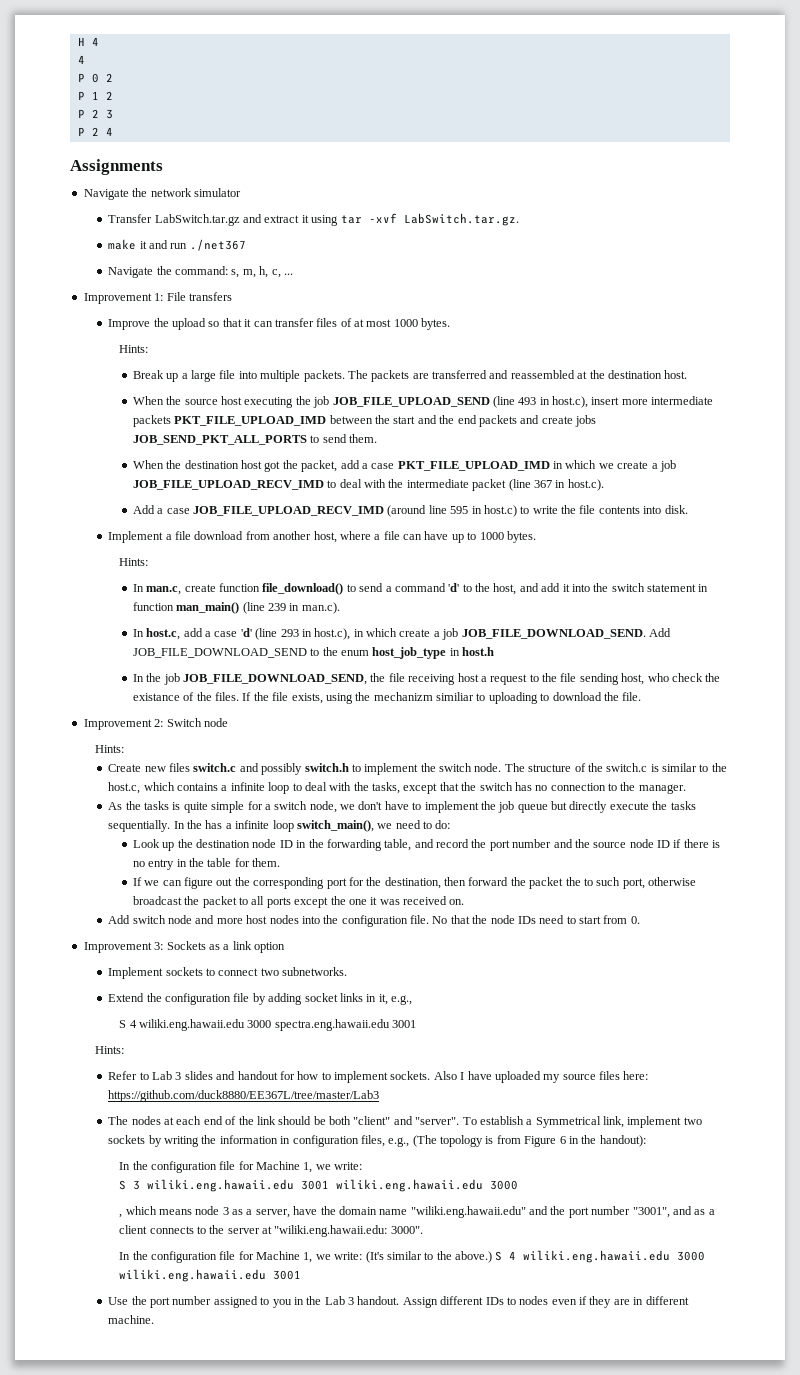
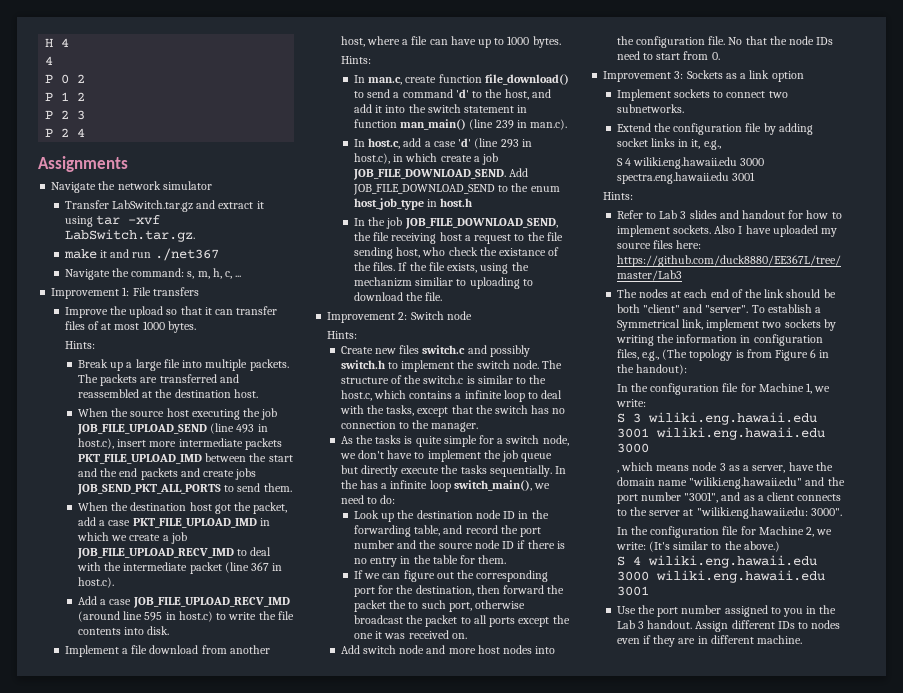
- In the configuration file for Machine 1, we write: (It's similar to the above.) S 4 wiliki.eng.hawaii.edu 3000 wiliki.eng.hawaii.edu 3001
+ In the configuration file for Machine 2, we write: (It's similar to the above.)
+ S 4 wiliki.eng.hawaii.edu 3000 wiliki.eng.hawaii.edu 3001

